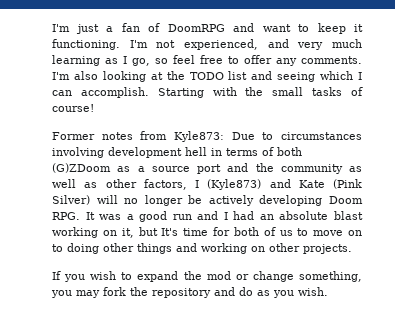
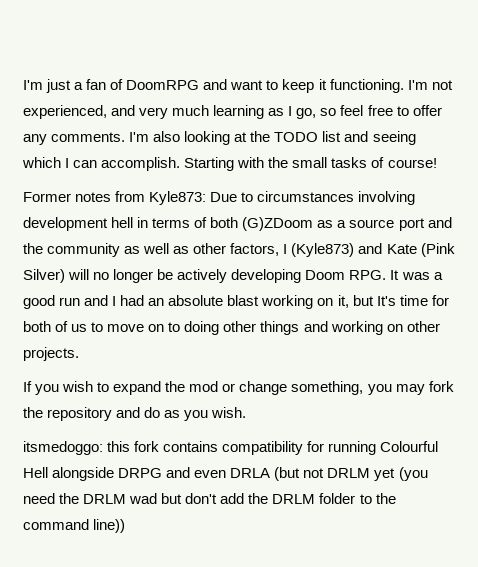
+ itsmedoggo: this fork contains compatibility for running Colourful Hell alongside DRPG and even DRLA (but not DRLM yet (you need the DRLM wad but don't add the DRLM folder to the command line))

